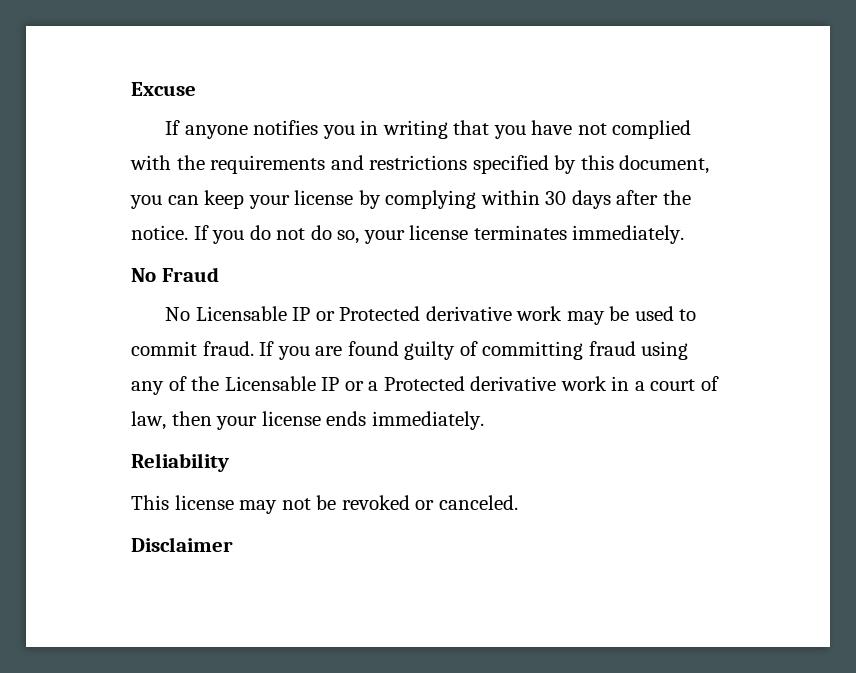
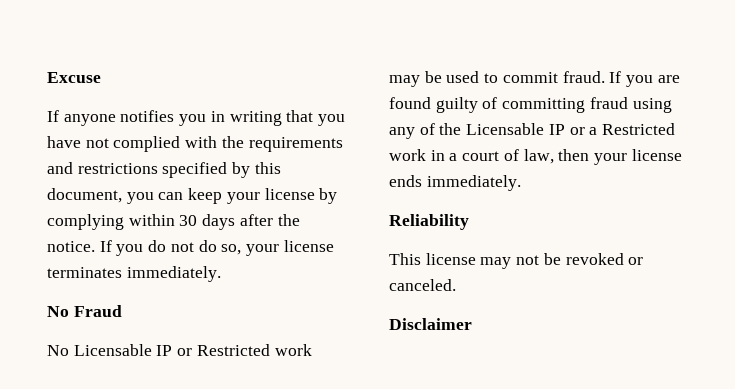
- No Licensable IP or Protected derivative work may be used to commit fraud.
+ No Licensable IP or Restricted work may be used to commit fraud.
- If you are found guilty of committing fraud using any of the Licensable IP or a Protected derivative work in a court of law, then your license ends immediately.
+ If you are found guilty of committing fraud using any of the Licensable IP or a Restricted work in a court of law, then your license ends immediately.

